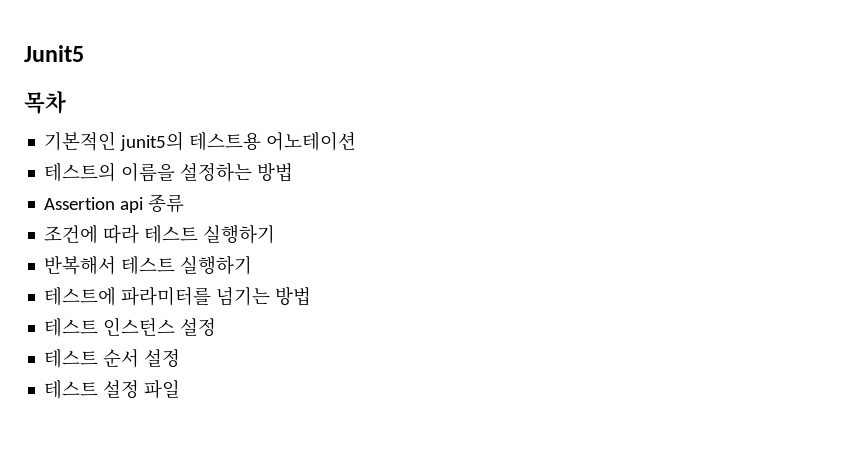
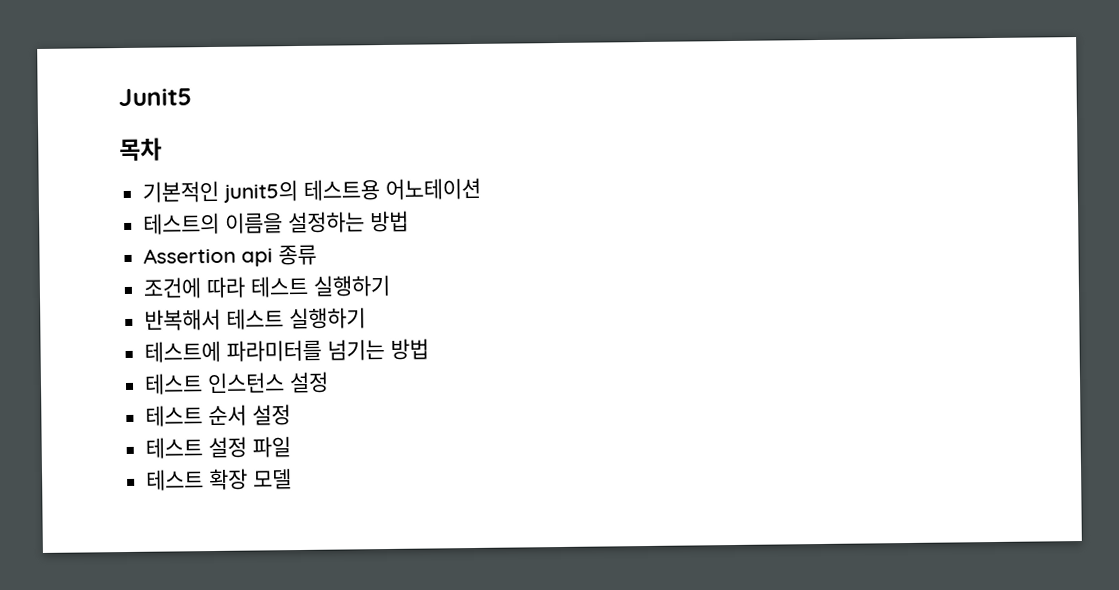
+ 테스트 확장 모델

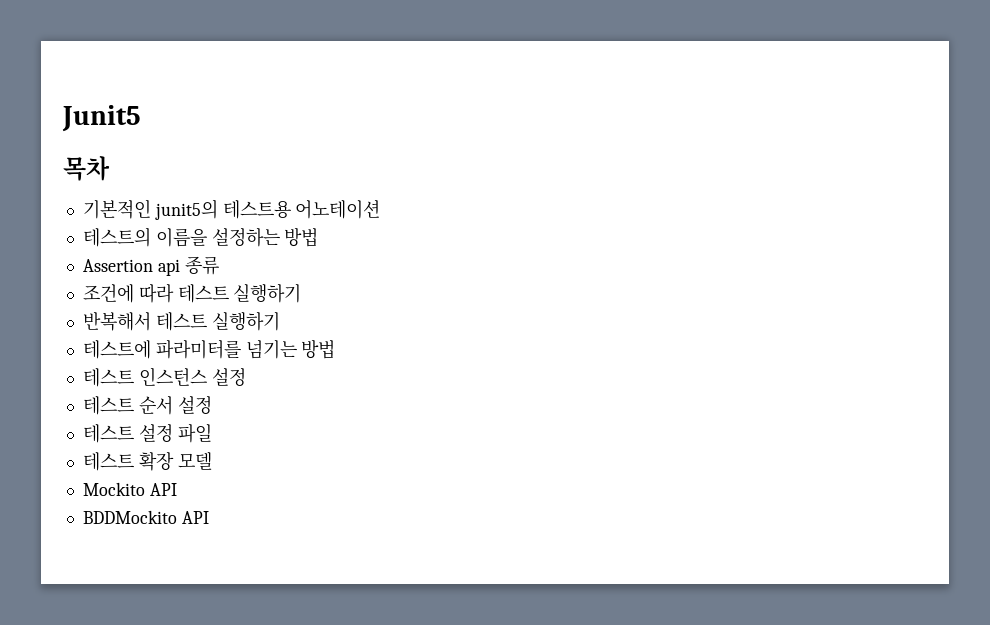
+ Mockito API
+ BDDMockito API

